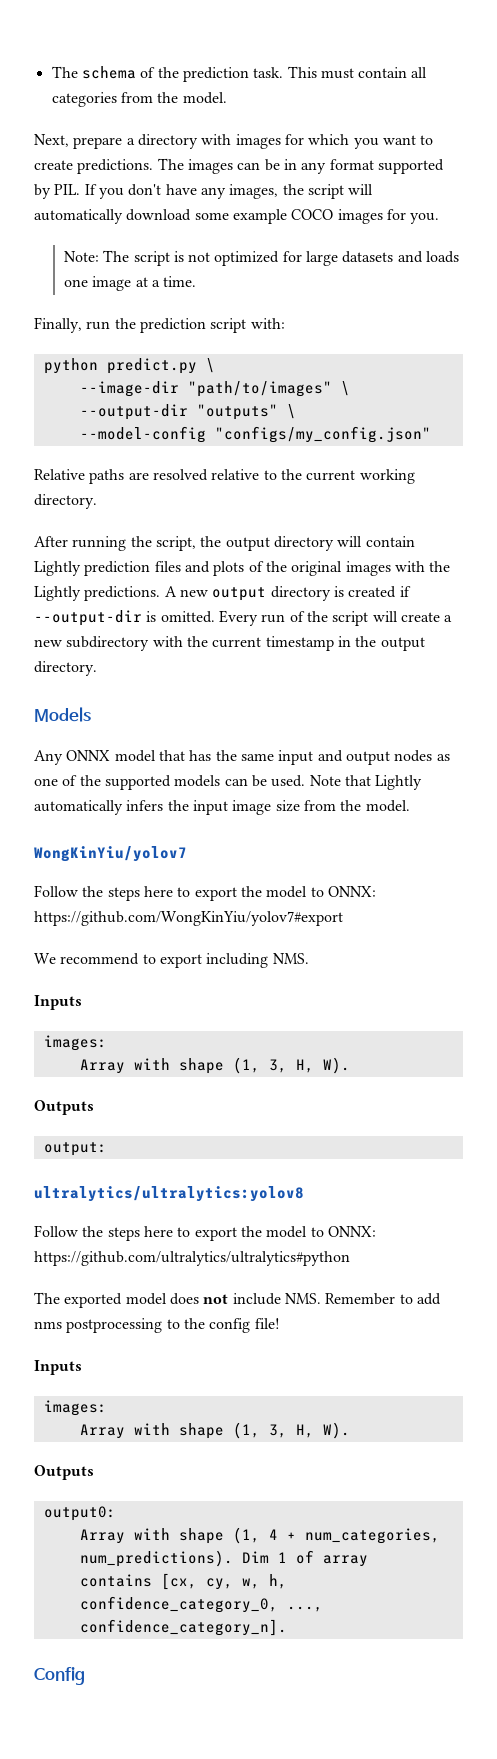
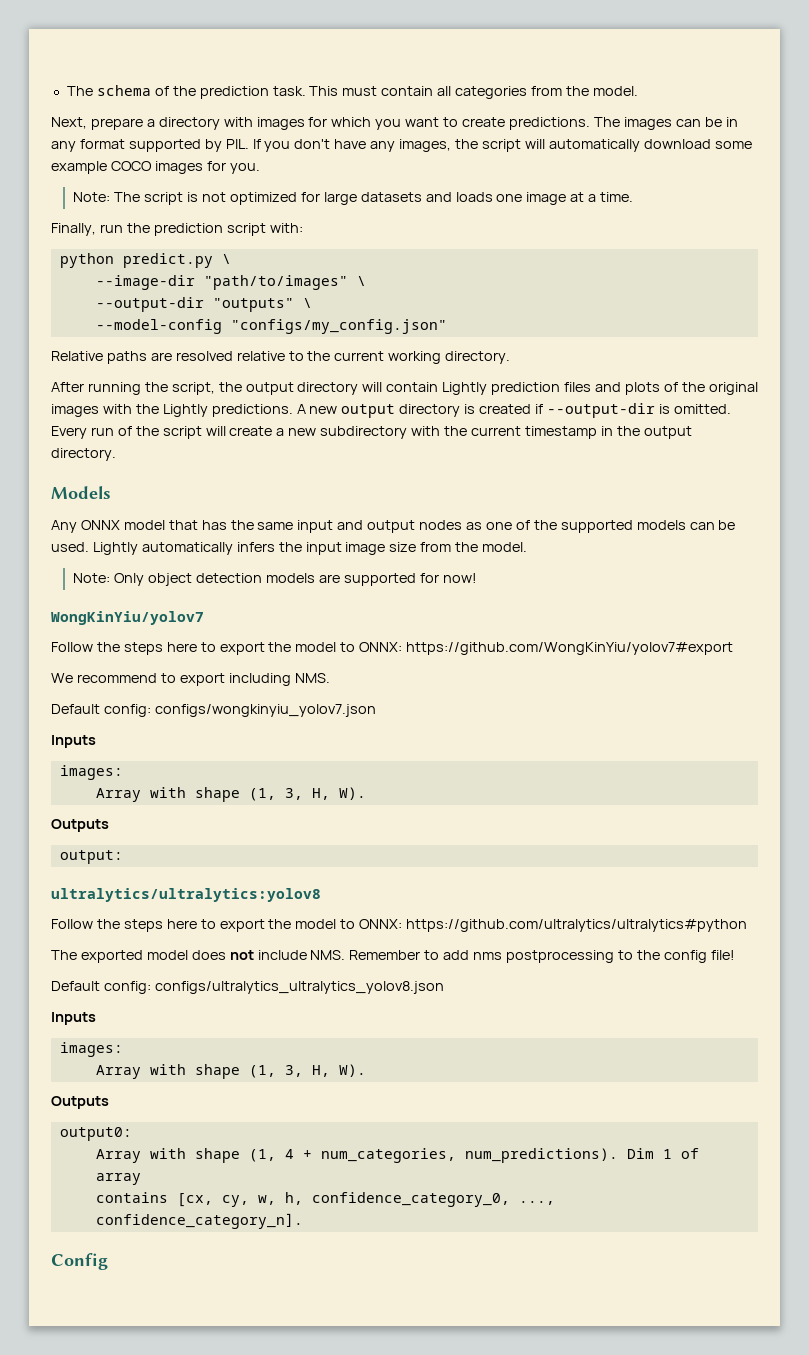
- Note that Lightly automatically infers the input image size from the model.
+ Lightly automatically infers the input image size from the model.
+ Note: Only object detection models are supported for now!
+ Default config: configs/wongkinyiu_yolov7.json
+ Default config: configs/ultralytics_ultralytics_yolov8.json

